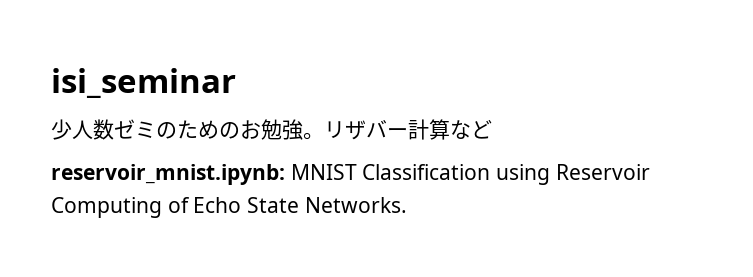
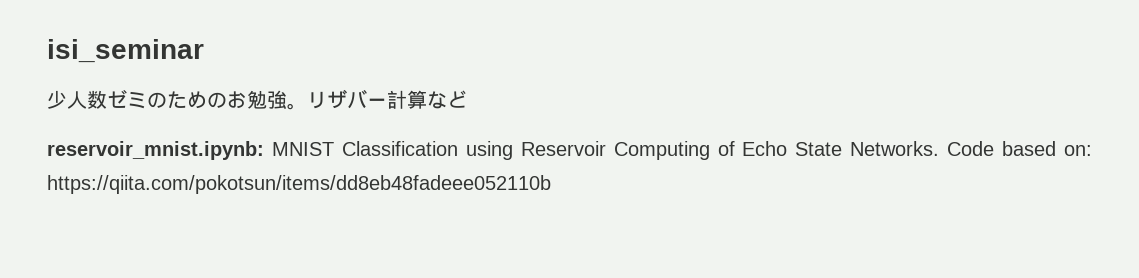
+ Code based on: https://qiita.com/pokotsun/items/dd8eb48fadeee052110b

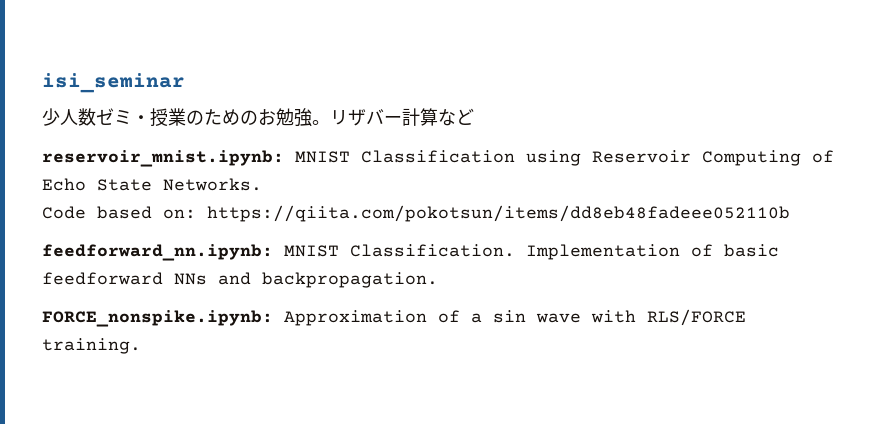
- 少人数ゼミのためのお勉強。
+ 少人数ゼミ・授業のためのお勉強。
- reservoir_mnist.ipynb: MNIST Classification using Reservoir Computing of Echo State Networks. Code based on: https://qiita.com/pokotsun/items/dd8eb48fadeee052110b
+ reservoir_mnist.ipynb: MNIST Classification using Reservoir Computing of Echo State Networks.
+ Code based on: https://qiita.com/pokotsun/items/dd8eb48fadeee052110b
+ feedforward_nn.ipynb: MNIST Classification. Implementation of basic feedforward NNs and backpropagation.
+ FORCE_nonspike.ipynb: Approximation of a sin wave with RLS/FORCE training.

